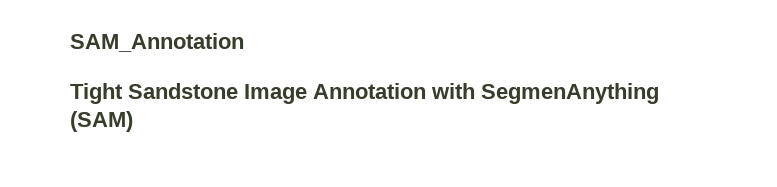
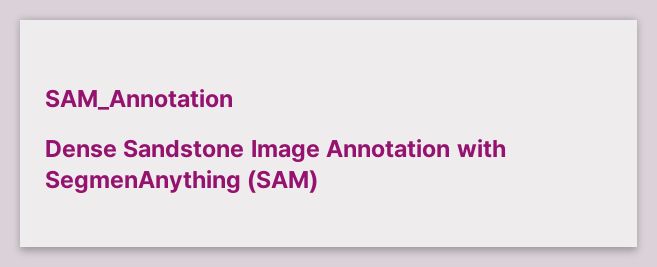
- Tight Sandstone Image Annotation with SegmenAnything (SAM)
+ Dense Sandstone Image Annotation with SegmenAnything (SAM)

